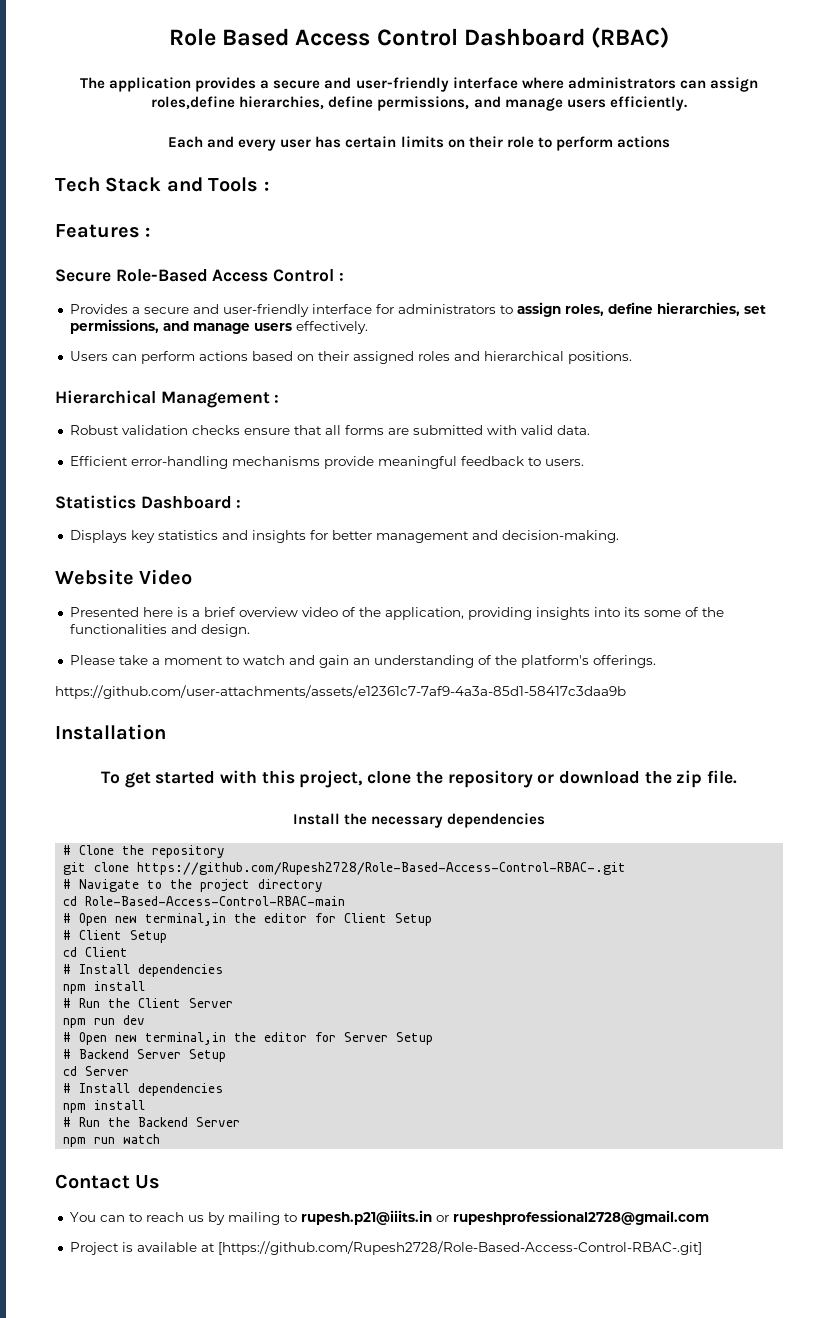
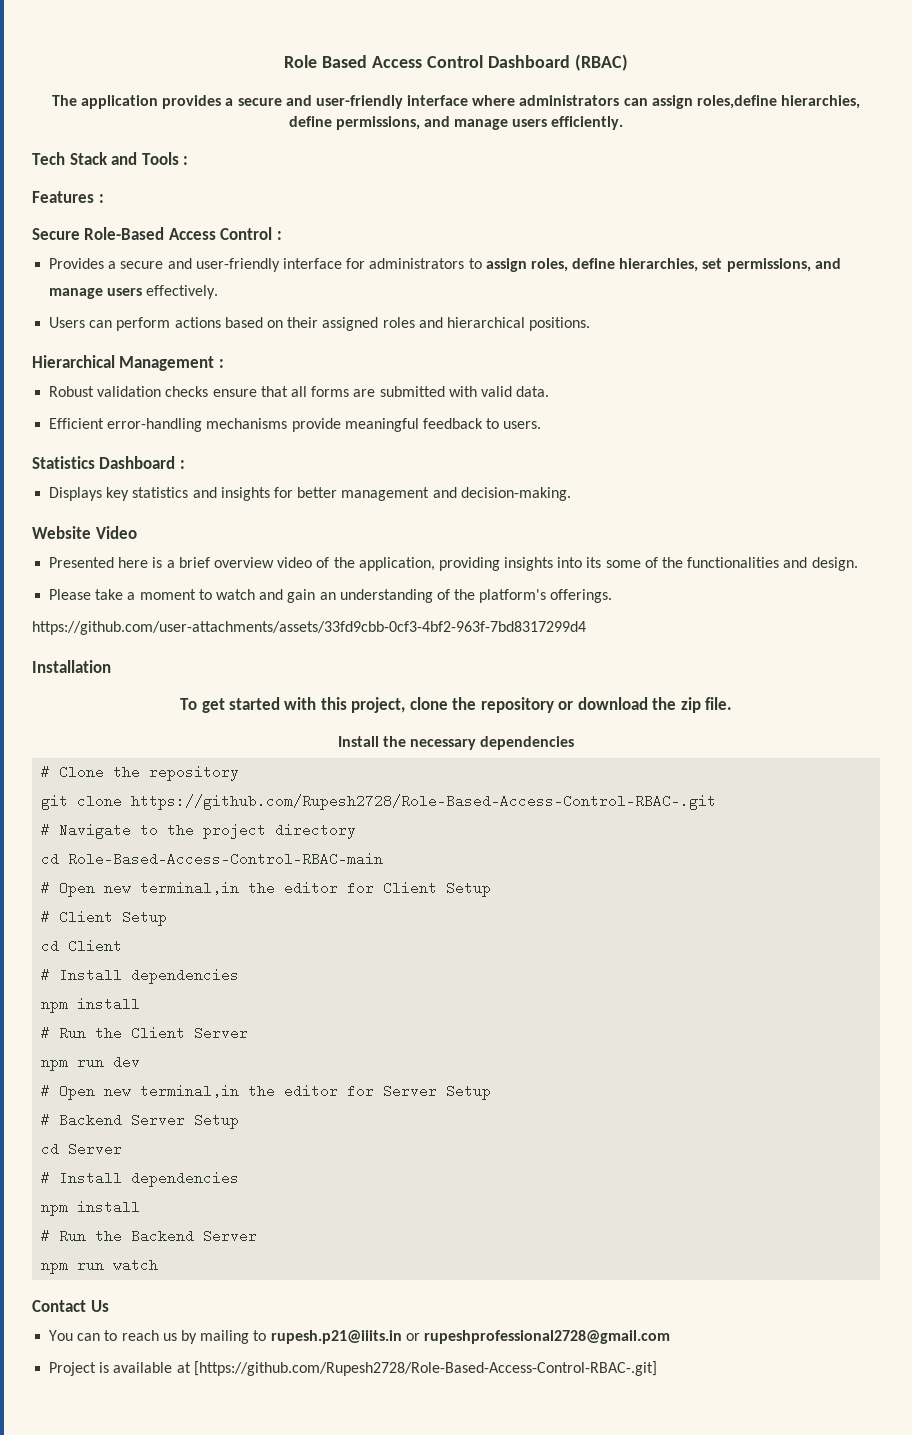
- Each and every user has certain limits on their role to perform actions
- https://github.com/user-attachments/assets/e12361c7-7af9-4a3a-85d1-58417c3daa9b
+ https://github.com/user-attachments/assets/33fd9cbb-0cf3-4bf2-963f-7bd8317299d4

